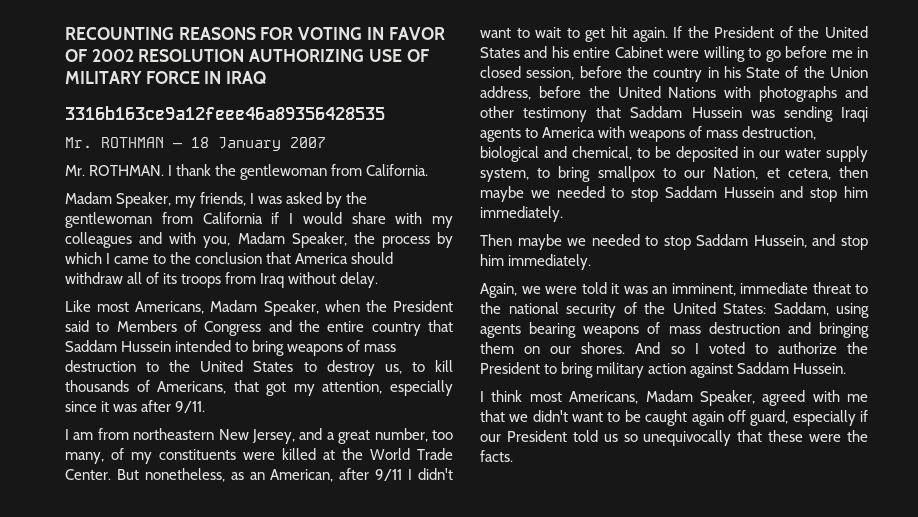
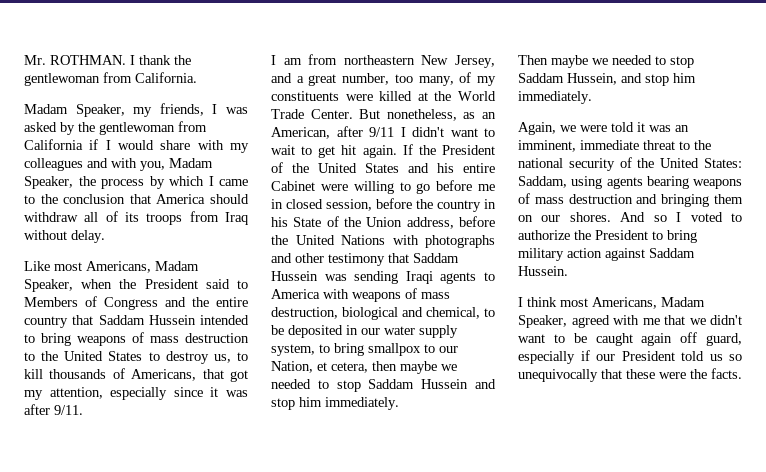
- RECOUNTING REASONS FOR VOTING IN FAVOR OF 2002 RESOLUTION AUTHORIZING USE OF MILITARY FORCE IN IRAQ
- 3316b163ce9a12feee46a89356428535
- Mr. ROTHMAN — 18 January 2007

